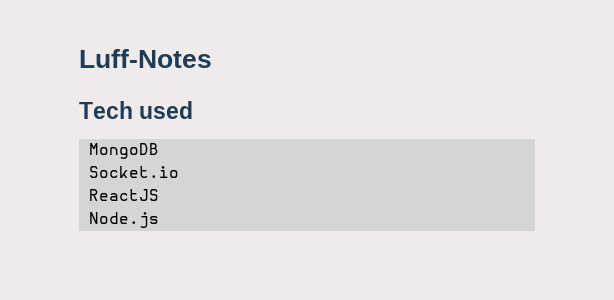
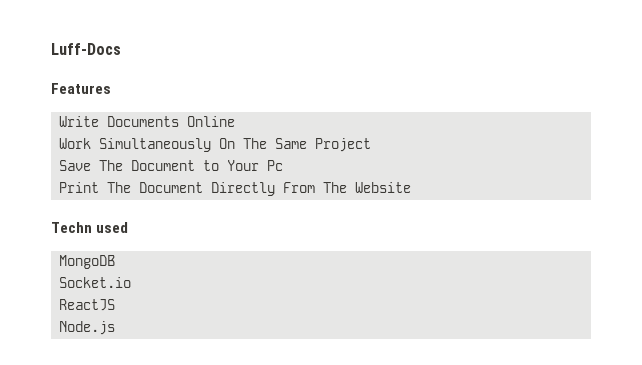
- Luff-Notes
- Tech used
+ Luff-Docs
+ Features
+ Write Documents Online
+ Work Simultaneously On The Same Project
+ Save The Document to Your Pc
+ Print The Document Directly From The Website
+ Techn used

